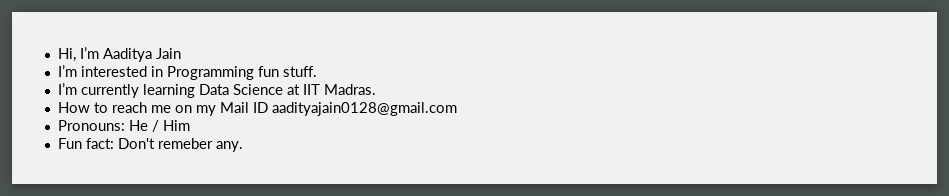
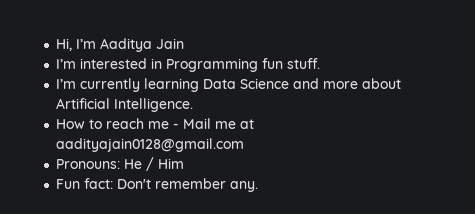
- I’m currently learning Data Science at IIT Madras.
+ I’m currently learning Data Science and more about Artificial Intelligence.
- How to reach me on my Mail ID aadityajain0128@gmail.com
+ How to reach me - Mail me at aadityajain0128@gmail.com
- Fun fact: Don't remeber any.
+ Fun fact: Don't remember any.

